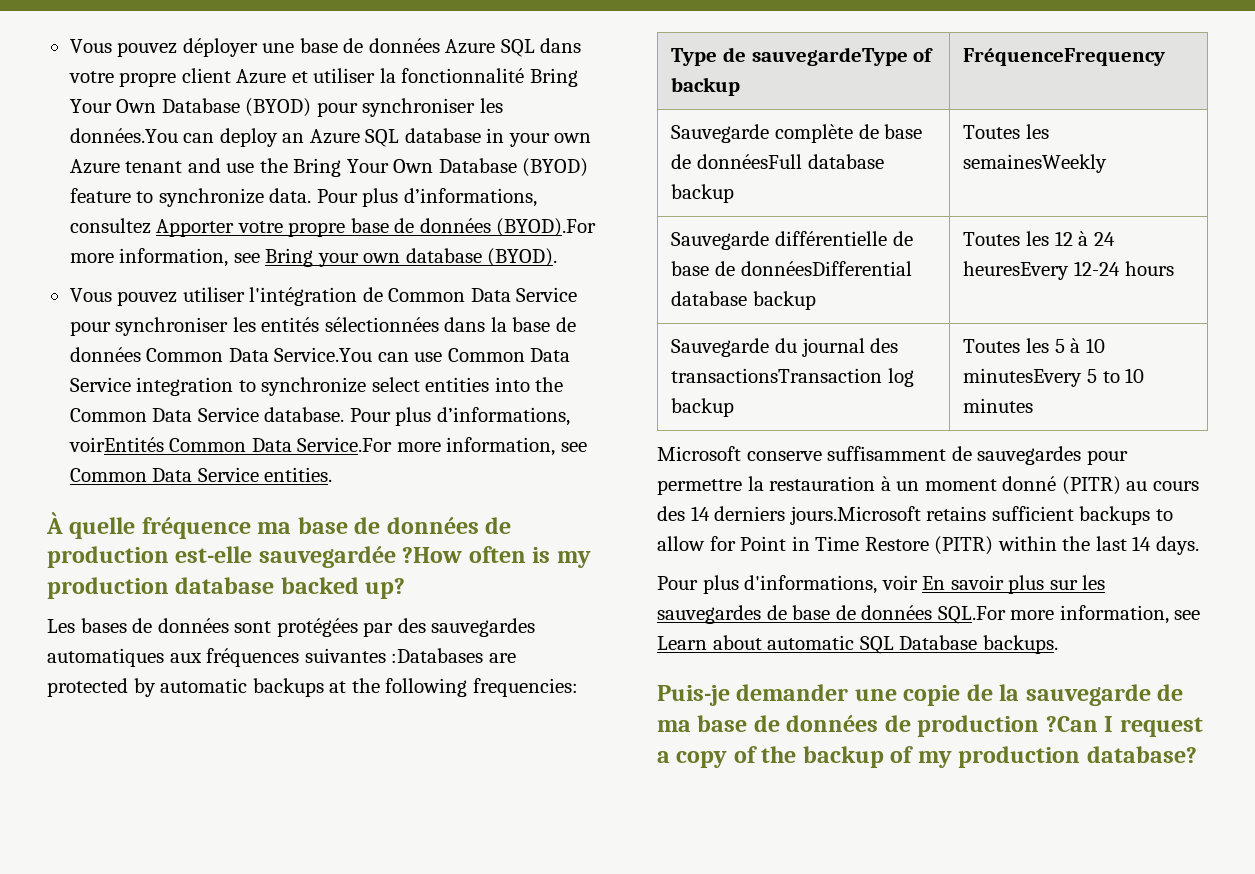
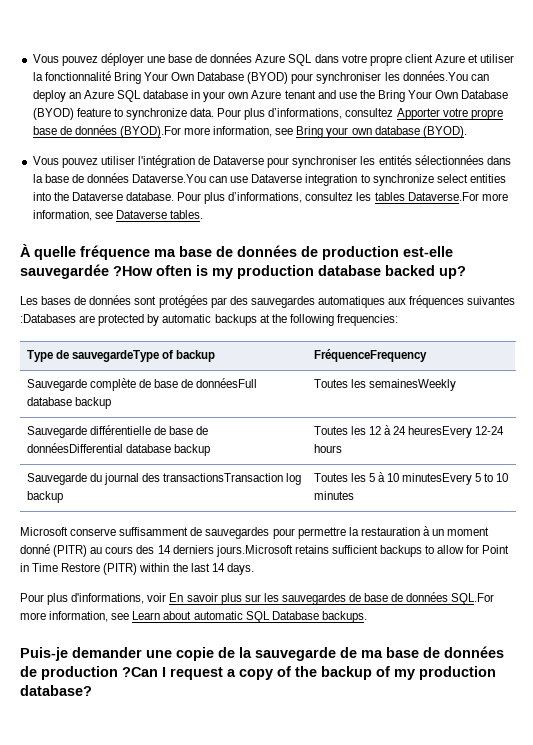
- Vous pouvez utiliser l'intégration de Common Data Service pour synchroniser les entités sélectionnées dans la base de données Common Data Service.You can use Common Data Service integration to synchronize select entities into the Common Data Service database.
+ Vous pouvez utiliser l'intégration de Dataverse pour synchroniser les entités sélectionnées dans la base de données Dataverse.You can use Dataverse integration to synchronize select entities into the Dataverse database.
- Pour plus d’informations, voirEntités Common Data Service.For more information, see Common Data Service entities.
+ Pour plus d’informations, consultez les tables Dataverse.For more information, see Dataverse tables.

